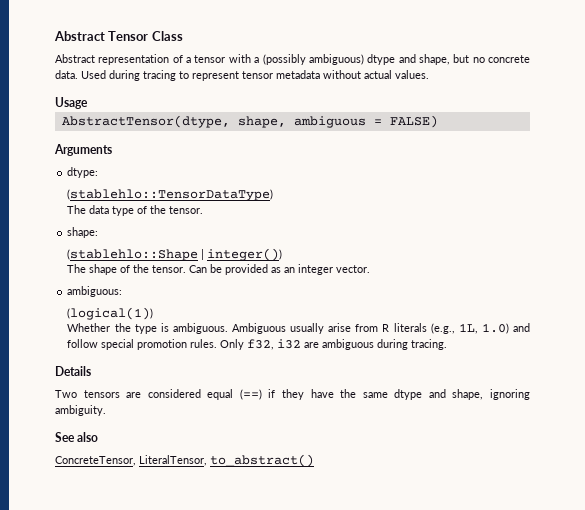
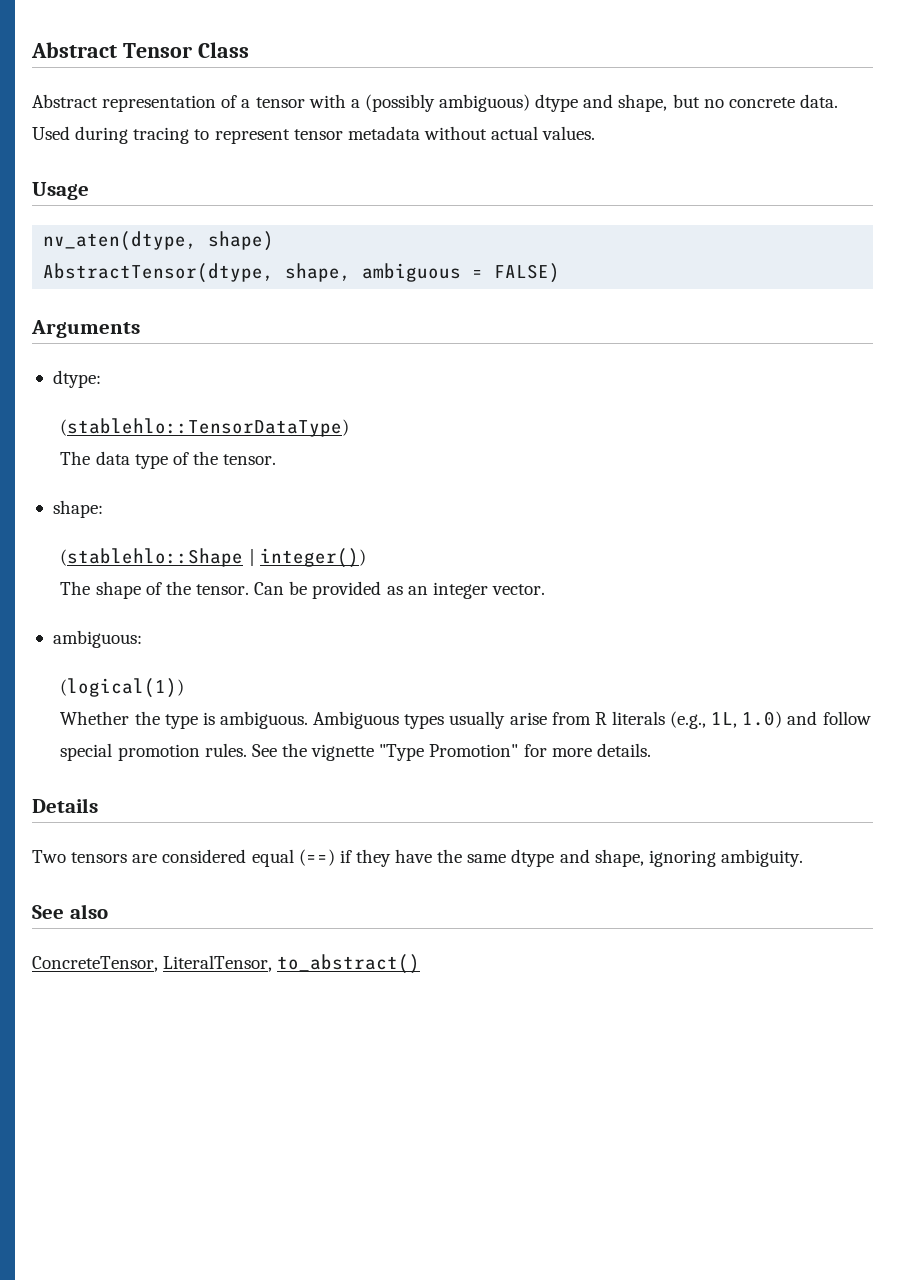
+ nv_aten(dtype, shape)
- Ambiguous usually arise from R literals (e.g., 1L, 1.0) and follow special promotion rules.
+ Ambiguous types usually arise from R literals (e.g., 1L, 1.0) and follow special promotion rules.
- Only f32, i32 are ambiguous during tracing.
+ See the vignette "Type Promotion" for more details.

